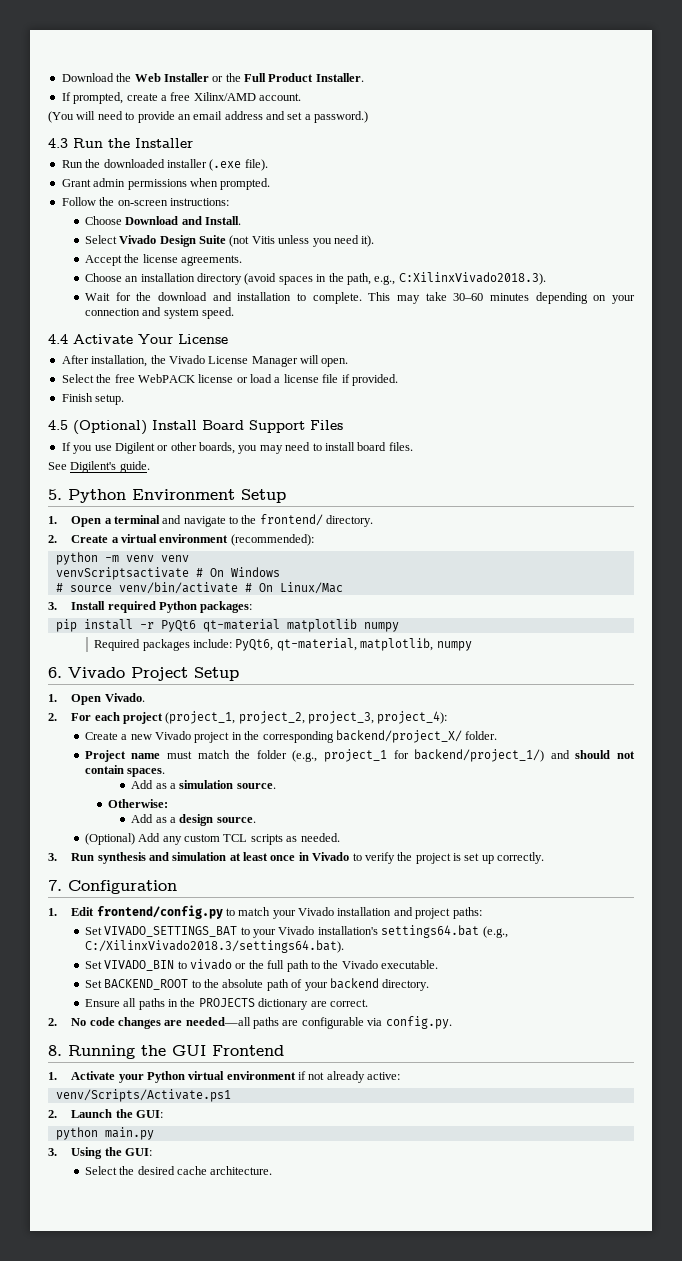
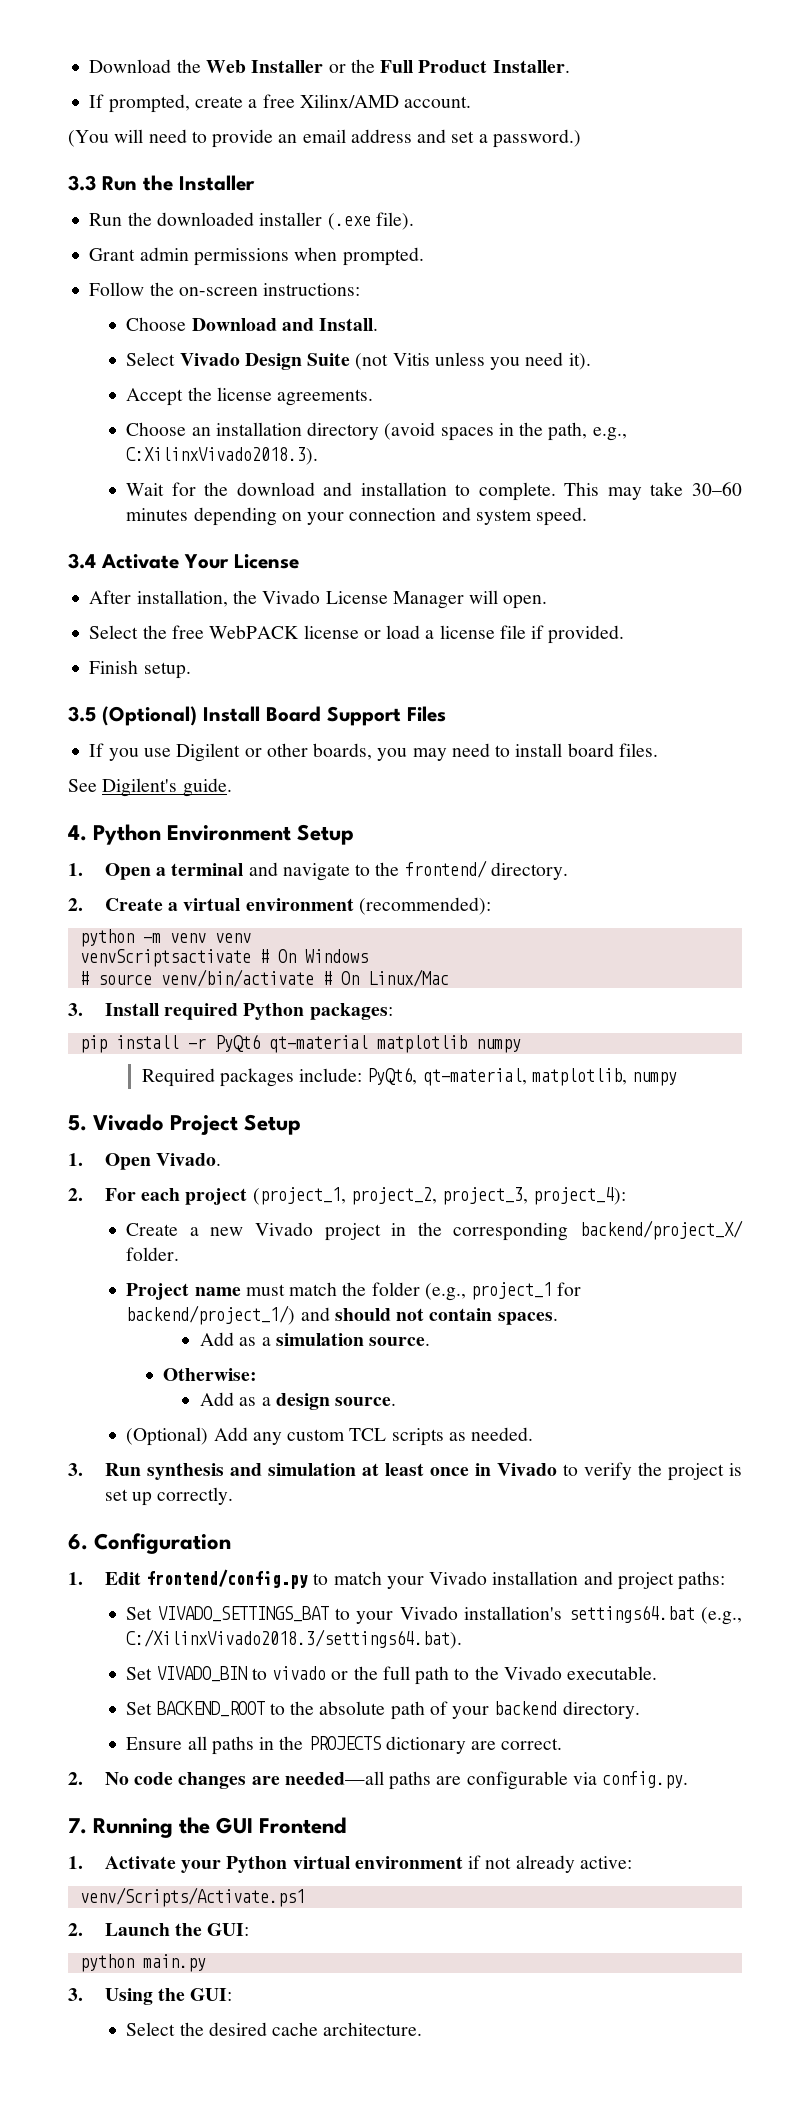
- 4.3 Run the Installer
+ 3.3 Run the Installer
- 4.4 Activate Your License
+ 3.4 Activate Your License
- 4.5 (Optional) Install Board Support Files
+ 3.5 (Optional) Install Board Support Files
- 5. Python Environment Setup
+ 4. Python Environment Setup
- 6. Vivado Project Setup
+ 5. Vivado Project Setup
- 7. Configuration
+ 6. Configuration
- 8. Running the GUI Frontend
+ 7. Running the GUI Frontend

